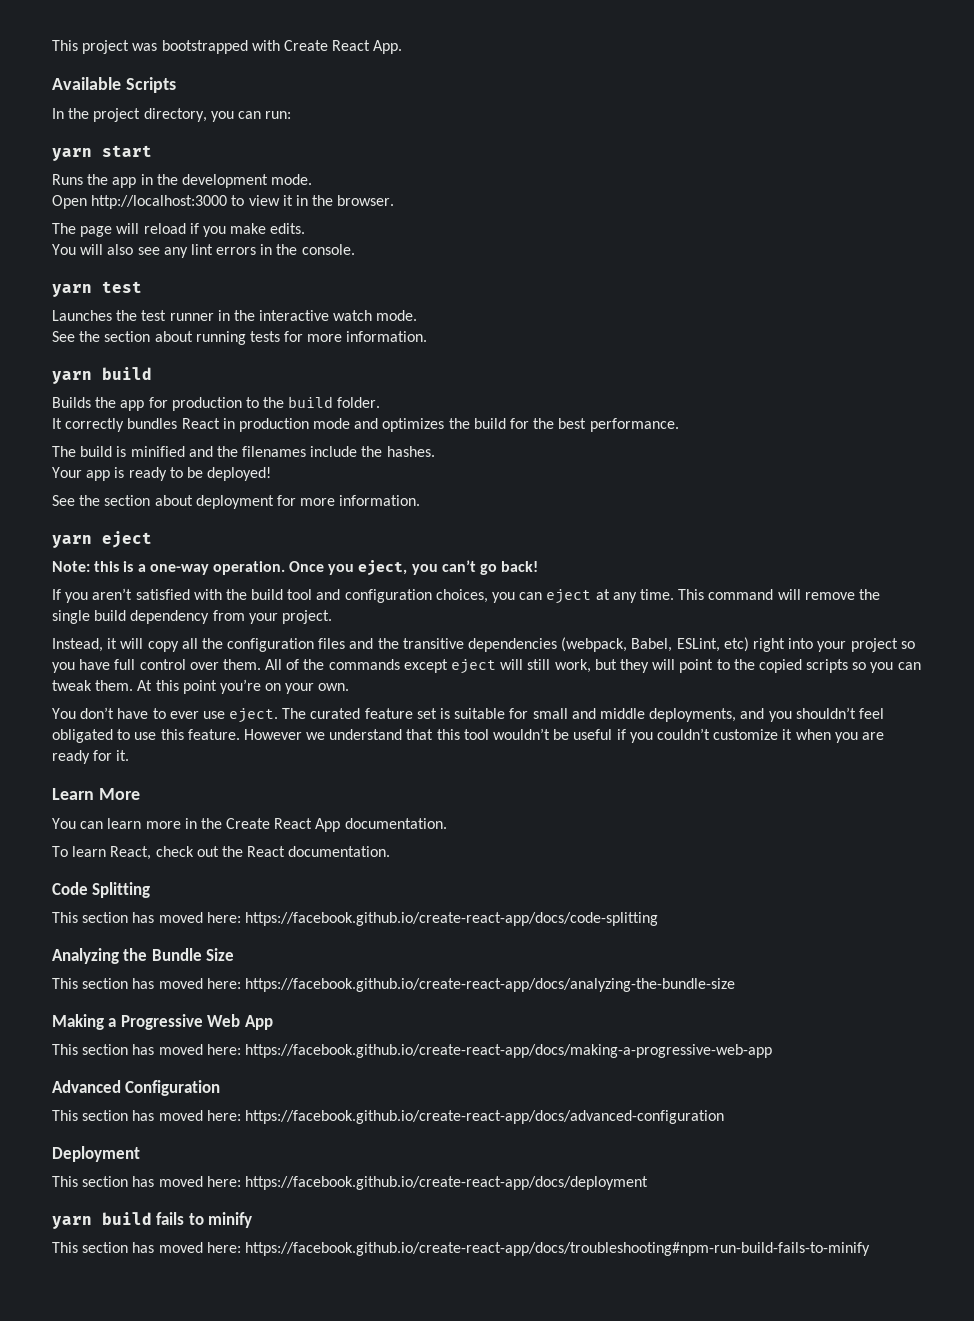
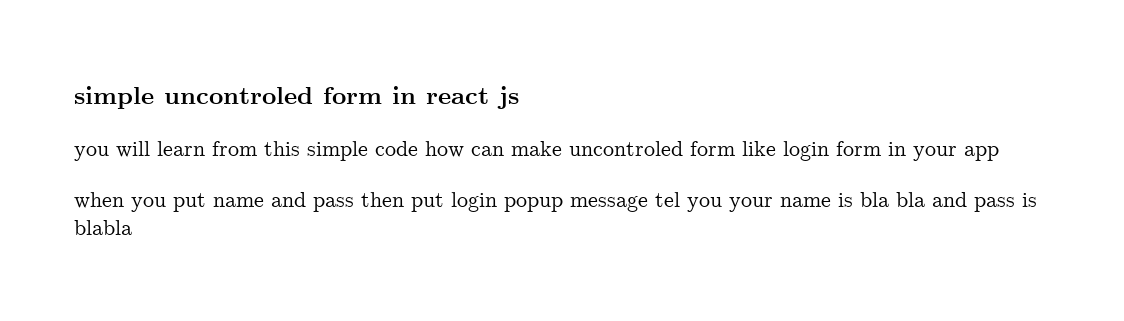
- This project was bootstrapped with Create React App.
- Available Scripts
- In the project directory, you can run:
- yarn start
- Runs the app in the development mode.
- Open http://localhost:3000 to view it in the browser.
- The page will reload if you make edits.
- You will also see any lint errors in the console.
- yarn test
- Launches the test runner in the interactive watch mode.
- See the section about running tests for more information.
- yarn build
- Builds the app for production to the build folder.
- It correctly bundles React in production mode and optimizes the build for the best performance.
- The build is minified and the filenames include the hashes.
- Your app is ready to be deployed!
- See the section about deployment for more information.
- yarn eject
- Note: this is a one-way operation. Once you eject, you can’t go back!
- If you aren’t satisfied with the build tool and configuration choices, you can eject at any time. This command will remove the single build dependency from your project.
- Instead, it will copy all the configuration files and the transitive dependencies (webpack, Babel, ESLint, etc) right into your project so you have full control over them. All of the commands except eject will still work, but they will point to the copied scripts so you can tweak them. At this point you’re on your own.
- You don’t have to ever use eject. The curated feature set is suitable for small and middle deployments, and you shouldn’t feel obligated to use this feature. However we understand that this tool wouldn’t be useful if you couldn’t customize it when you are ready for it.
- Learn More
- You can learn more in the Create React App documentation.
- To learn React, check out the React documentation.
- Code Splitting
- This section has moved here: https://facebook.github.io/create-react-app/docs/code-splitting
- Analyzing the Bundle Size
- This section has moved here: https://facebook.github.io/create-react-app/docs/analyzing-the-bundle-size
- Making a Progressive Web App
- This section has moved here: https://facebook.github.io/create-react-app/docs/making-a-progressive-web-app
- Advanced Configuration
- This section has moved here: https://facebook.github.io/create-react-app/docs/advanced-configuration
- Deployment
- This section has moved here: https://facebook.github.io/create-react-app/docs/deployment
- yarn build fails to minify
- This section has moved here: https://facebook.github.io/create-react-app/docs/troubleshooting#npm-run-build-fails-to-minify
+ simple uncontroled form in react js
+ you will learn from this simple code how can make uncontroled form like login form in your app
+ when you put name and pass then put login popup message tel you your name is bla bla and pass is blabla

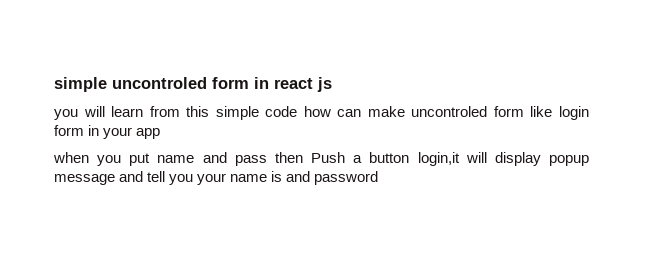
- when you put name and pass then put login popup message tel you your name is bla bla and pass is blabla
+ when you put name and pass then Push a button login,it will display popup message and tell you your name is and password

